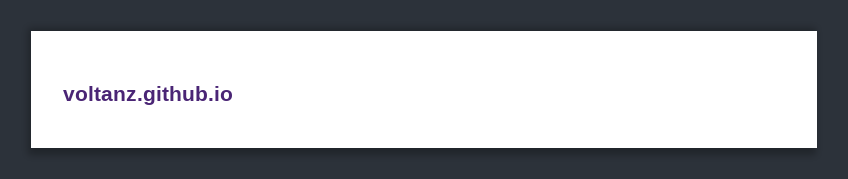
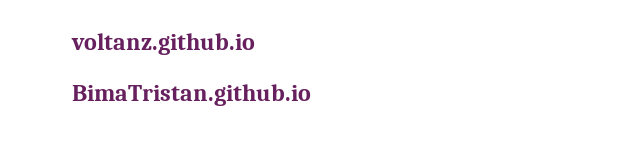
+ BimaTristan.github.io

